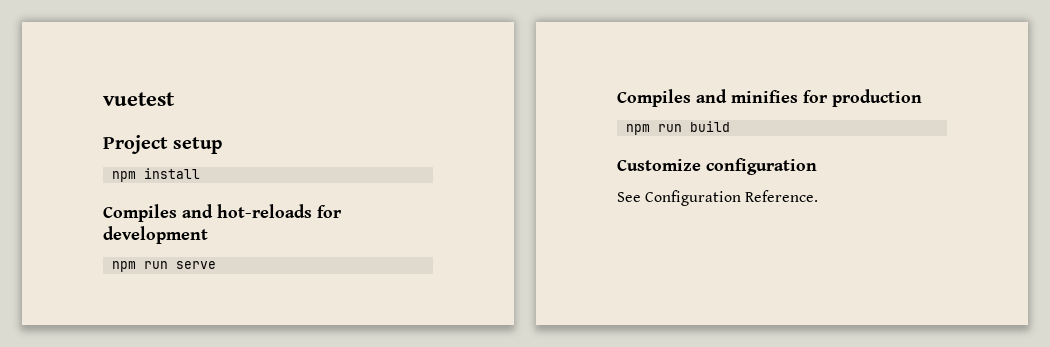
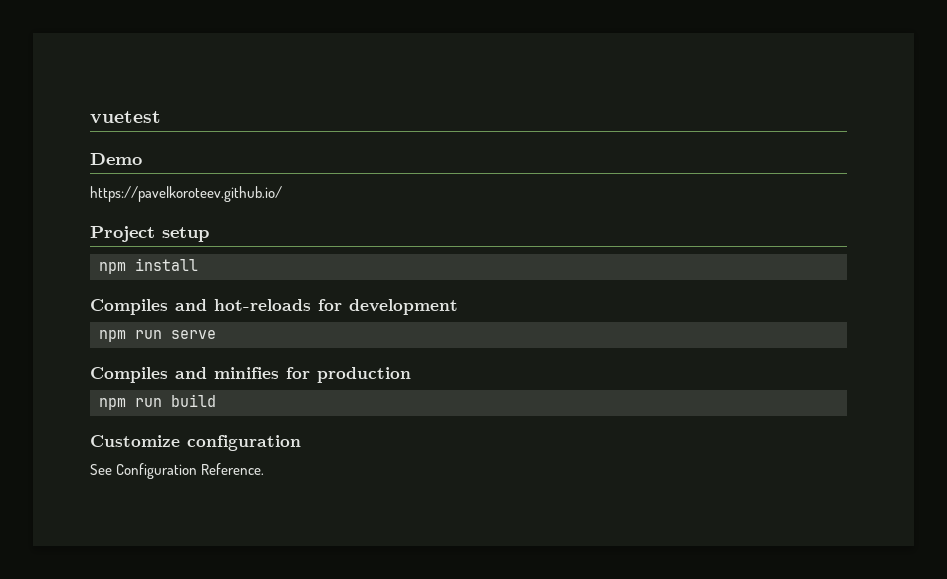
+ Demo
+ https://pavelkoroteev.github.io/

